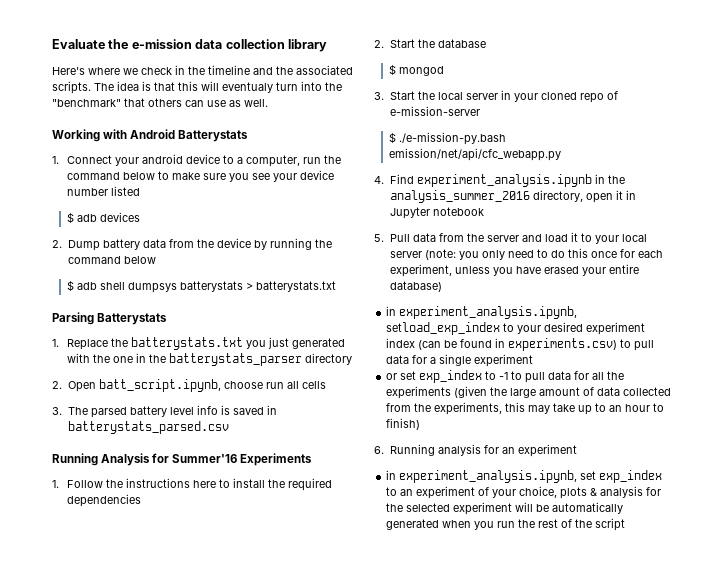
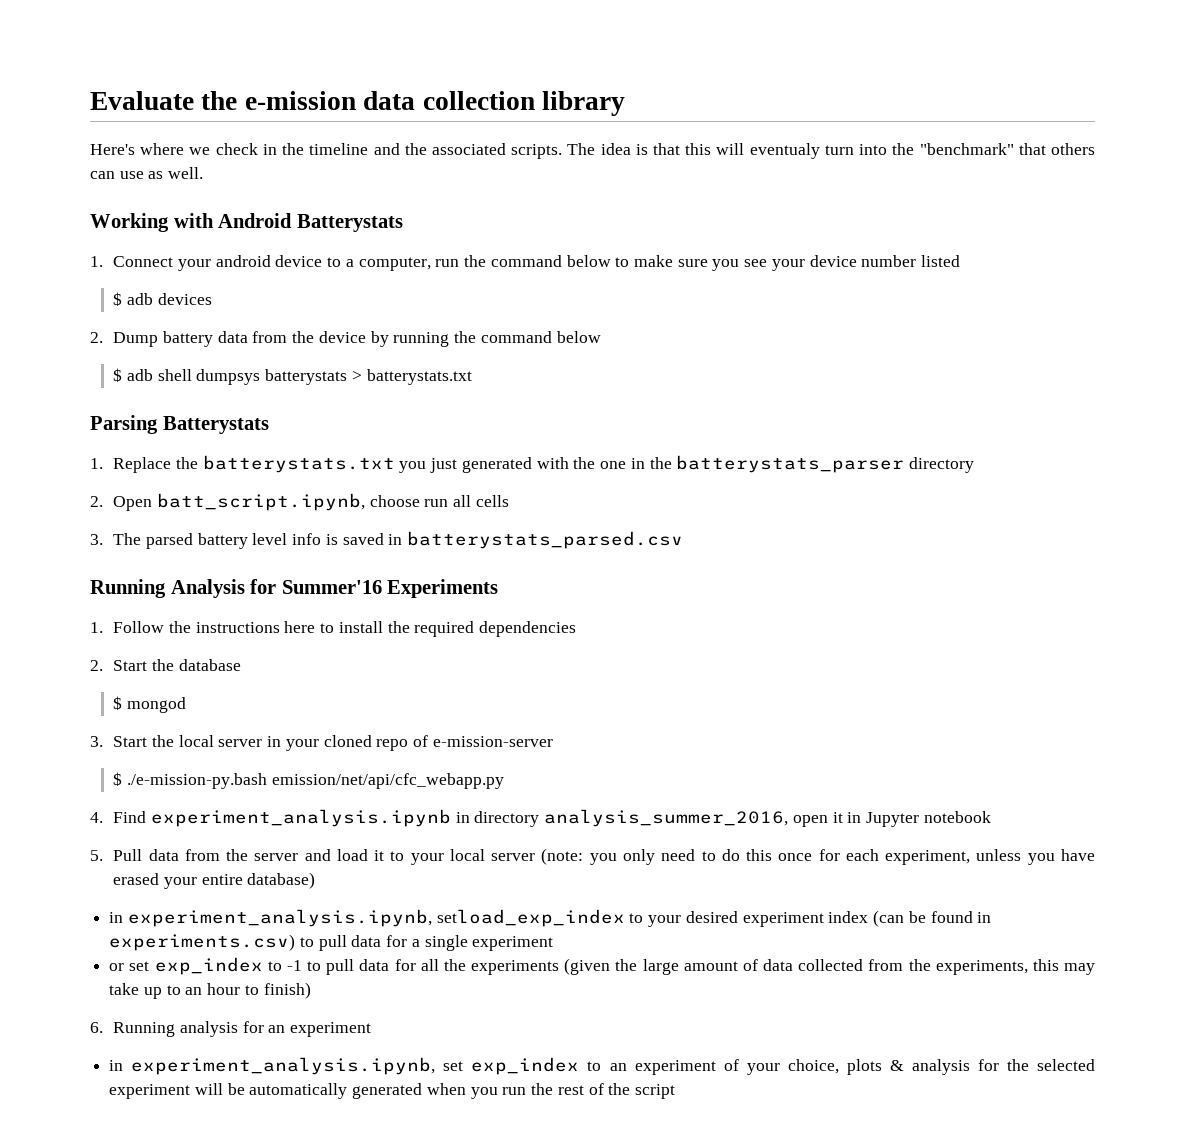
- 4. Find experiment_analysis.ipynb in the analysis_summer_2016 directory, open it in Jupyter notebook
+ 4. Find experiment_analysis.ipynb in directory analysis_summer_2016, open it in Jupyter notebook

